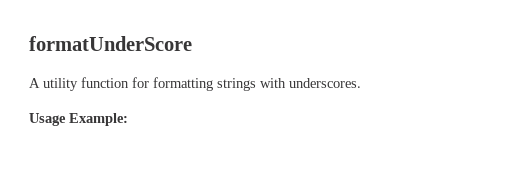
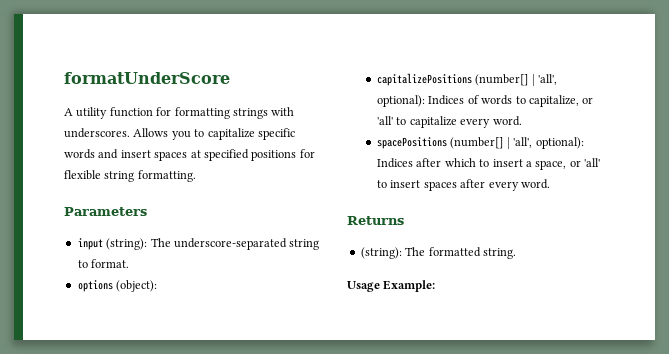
+ Allows you to capitalize specific words and insert spaces at specified positions for flexible string formatting.
+ Parameters
+ input (string): The underscore-separated string to format.
+ options (object):
+ capitalizePositions (number[] | 'all', optional): Indices of words to capitalize, or 'all' to capitalize every word.
+ spacePositions (number[] | 'all', optional): Indices after which to insert a space, or 'all' to insert spaces after every word.
+ Returns
+ (string): The formatted string.

